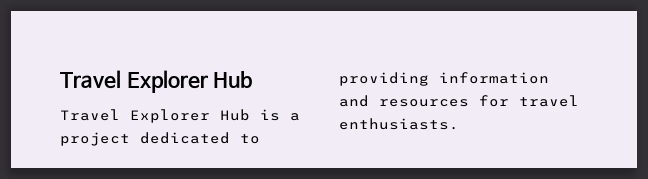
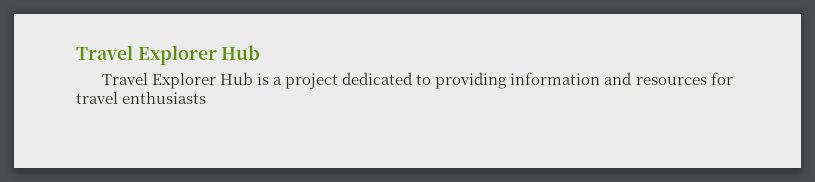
- Travel Explorer Hub is a project dedicated to providing information and resources for travel enthusiasts.
+ Travel Explorer Hub is a project dedicated to providing information and resources for travel enthusiasts

